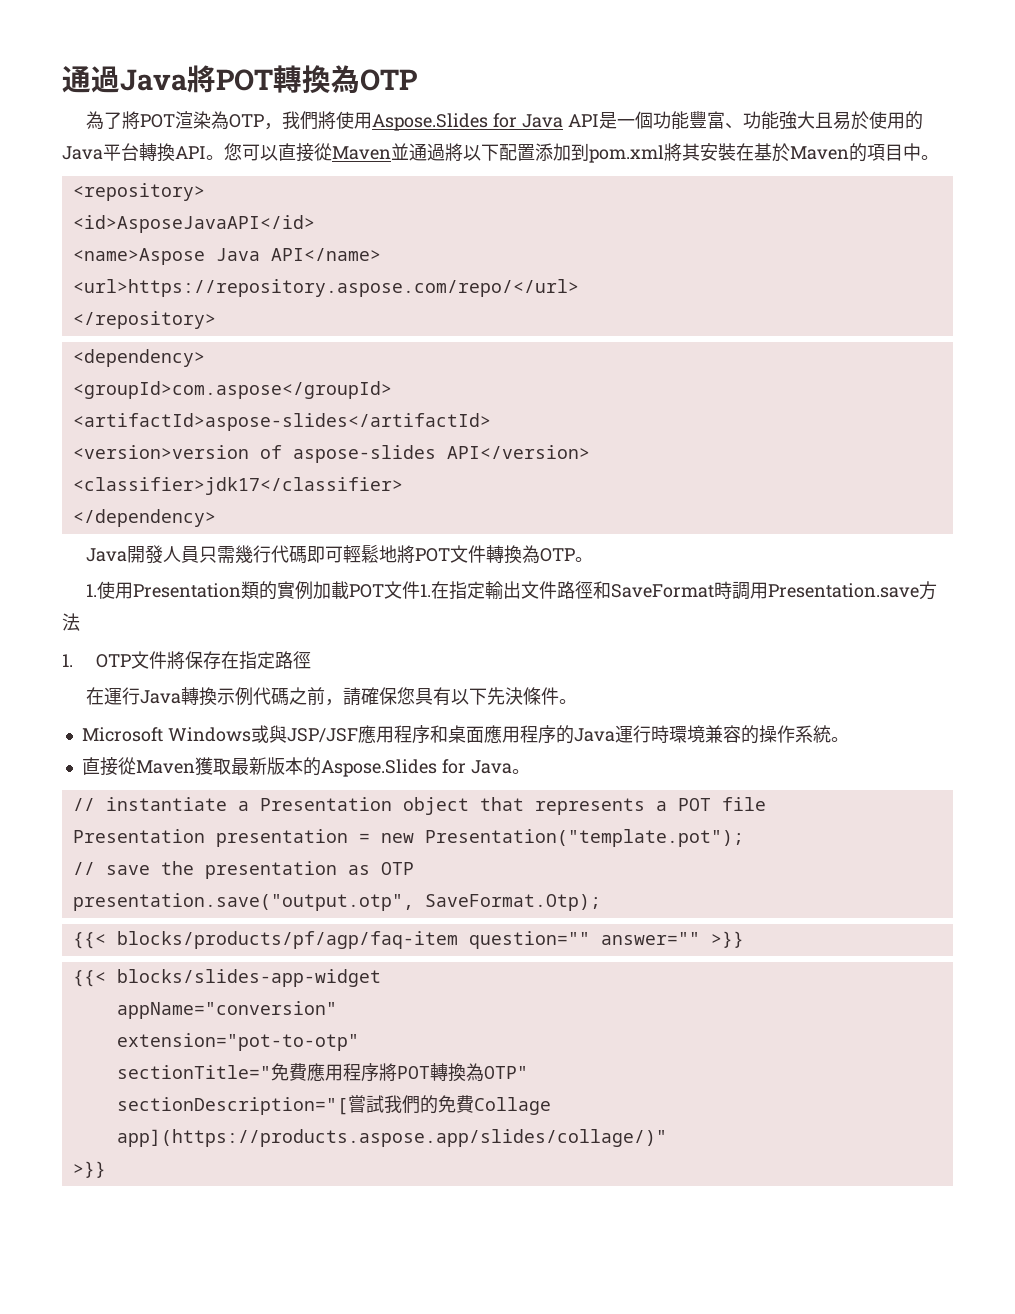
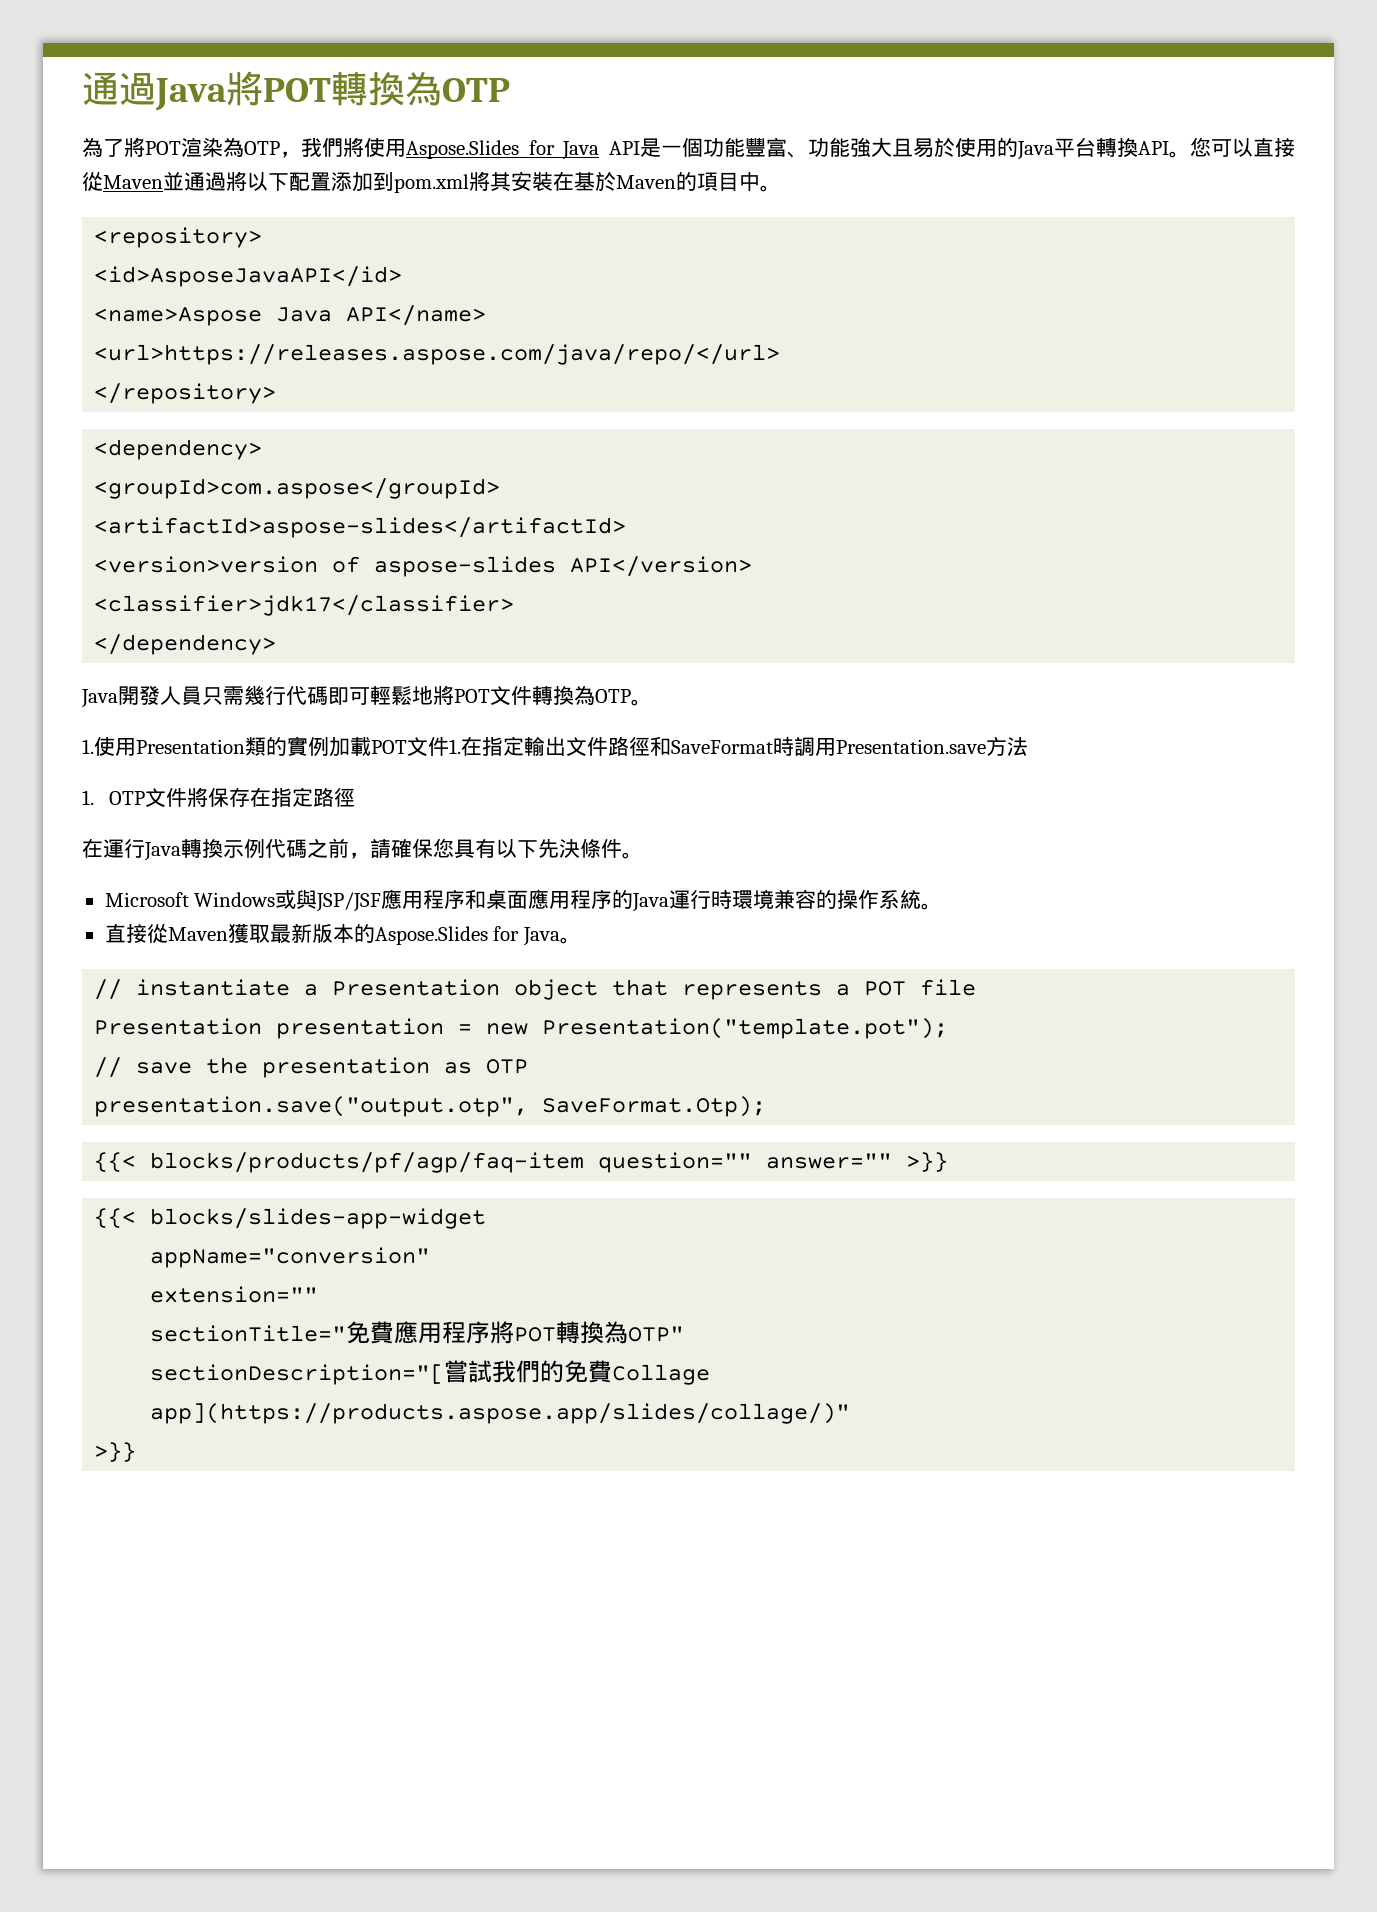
- <url>https://repository.aspose.com/repo/</url>
+ <url>https://releases.aspose.com/java/repo/</url>
- extension="pot-to-otp"
+ extension=""

